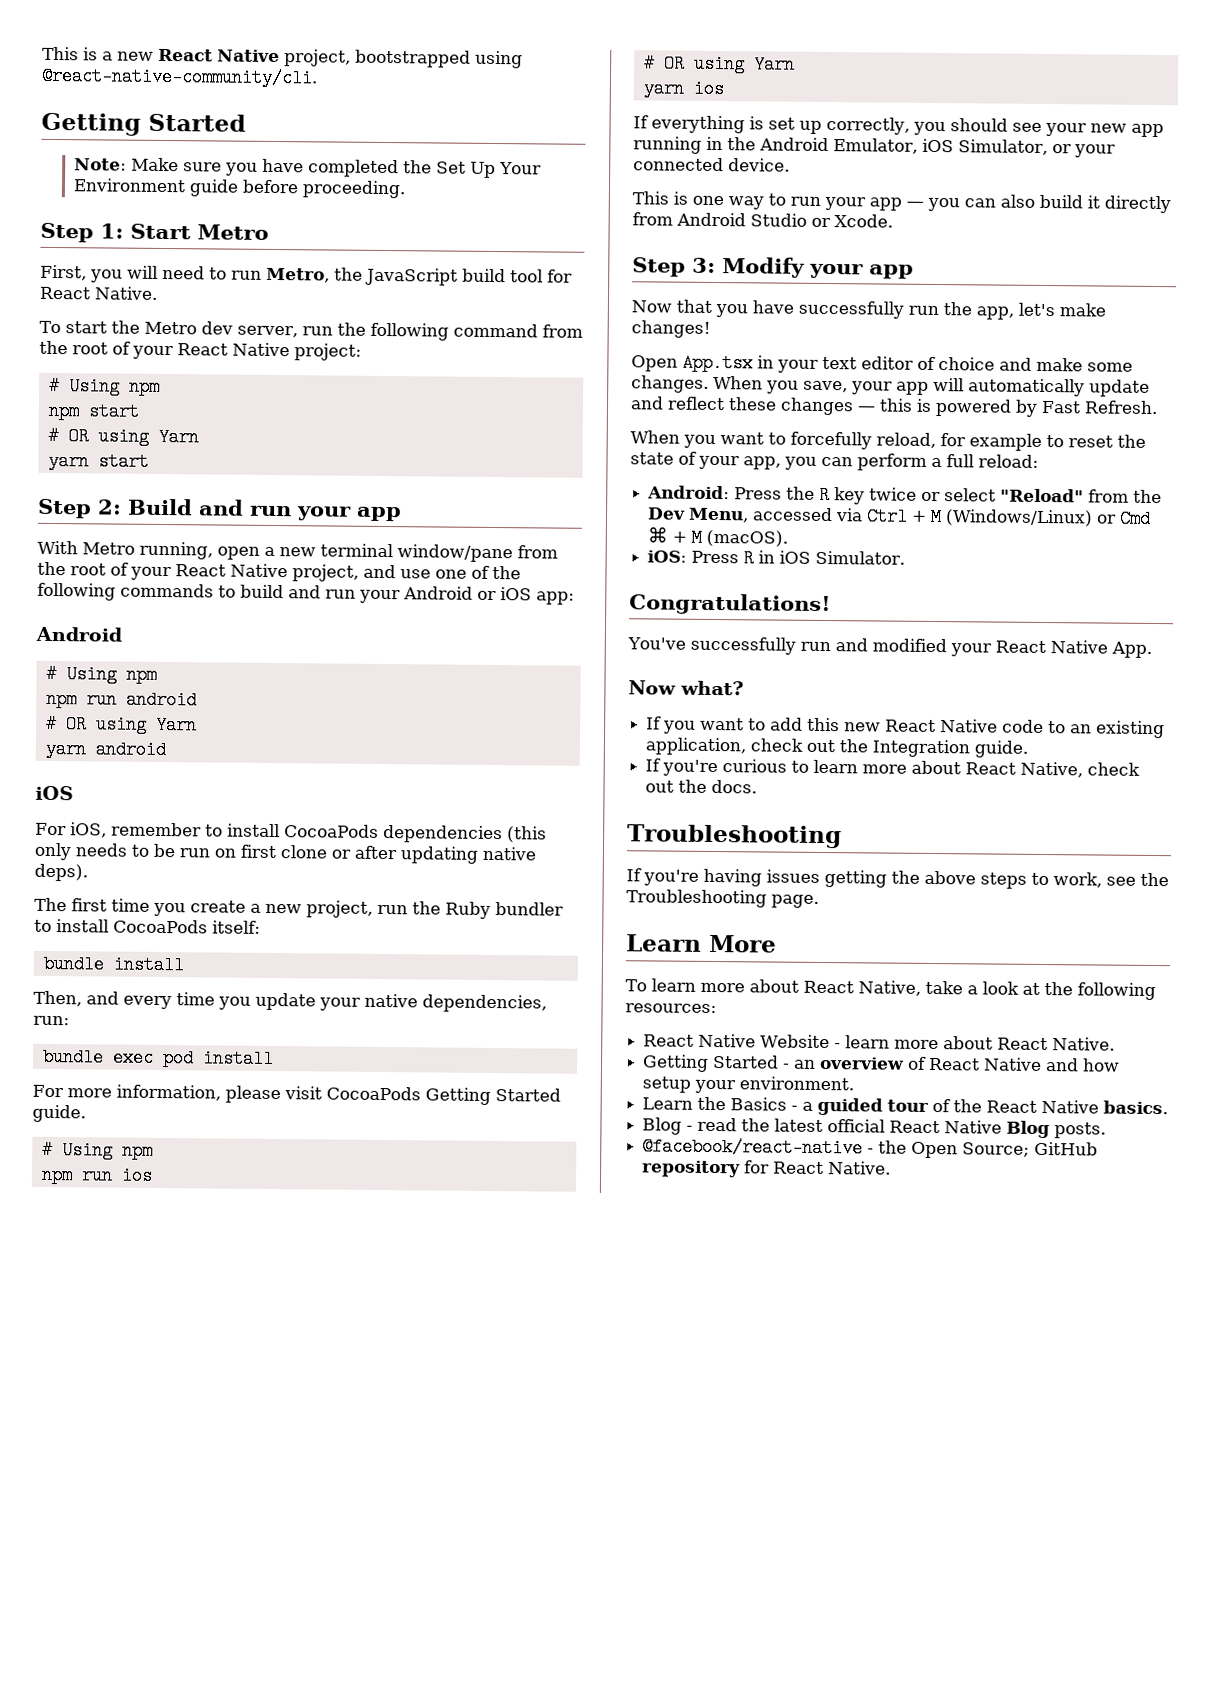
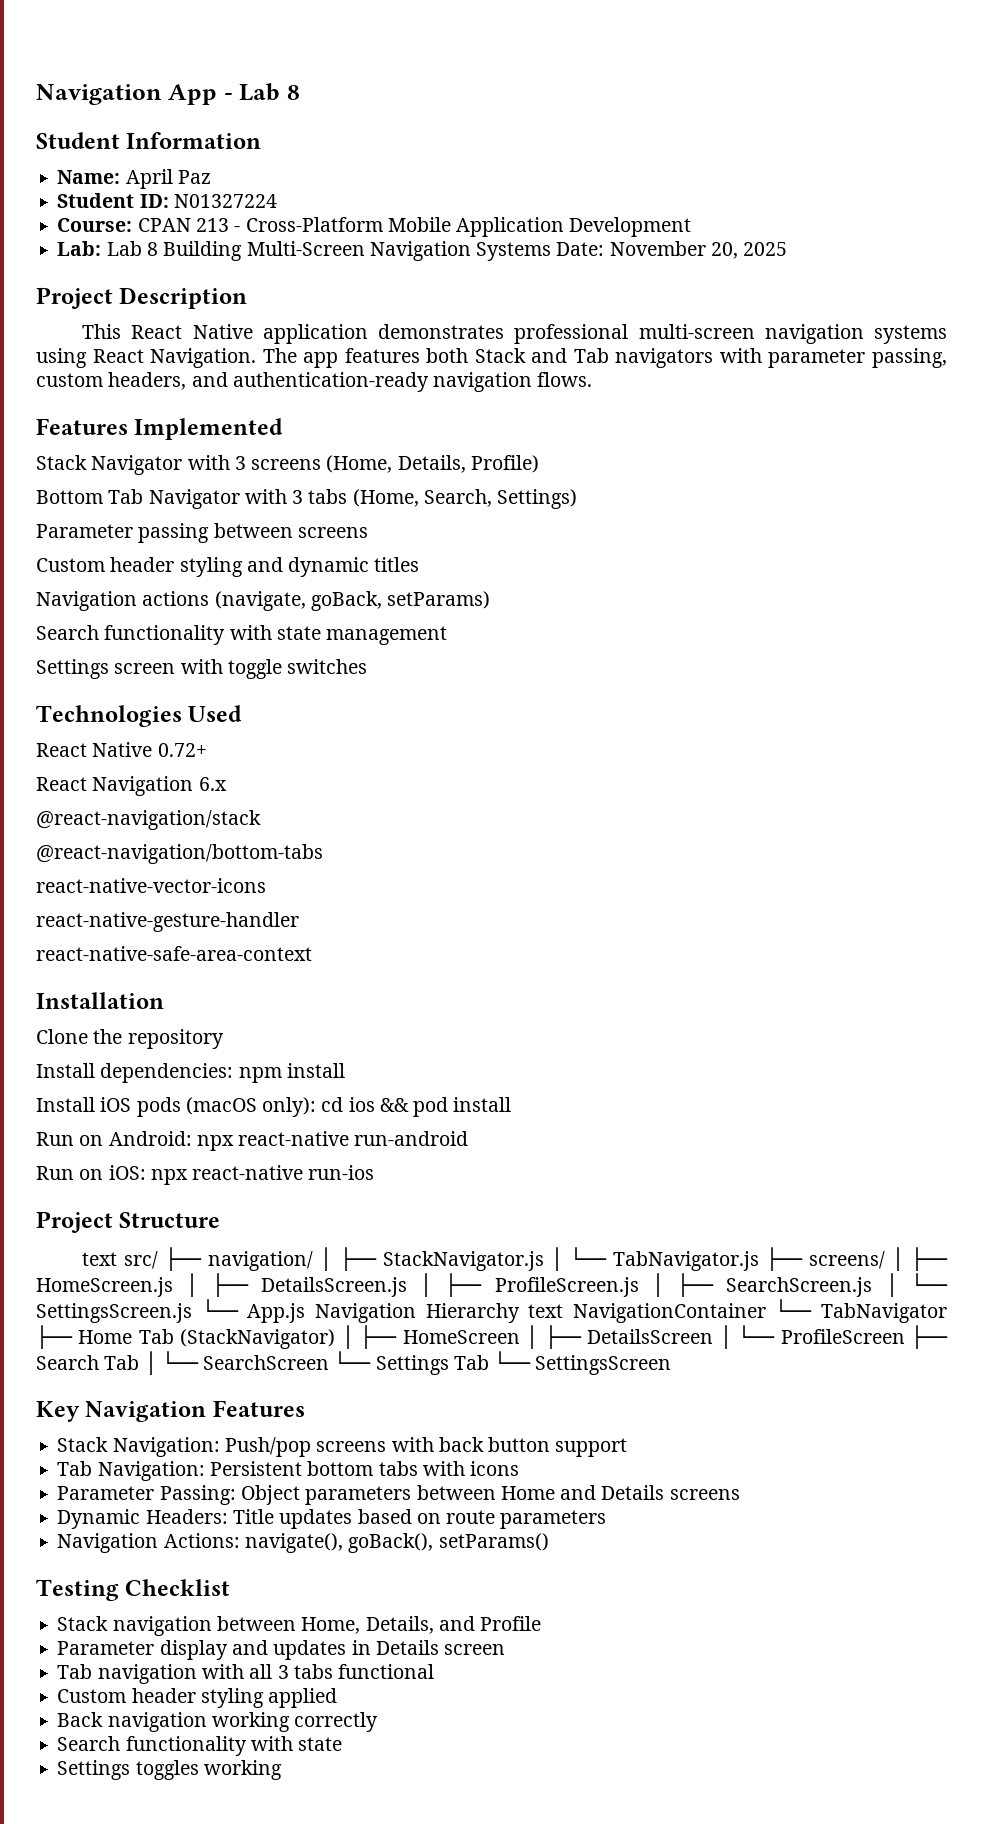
- This is a new React Native project, bootstrapped using @react-native-community/cli.
- Getting Started
- Note: Make sure you have completed the Set Up Your Environment guide before proceeding.
- Step 1: Start Metro
- First, you will need to run Metro, the JavaScript build tool for React Native.
- To start the Metro dev server, run the following command from the root of your React Native project:
- # Using npm
- npm start
- # OR using Yarn
- yarn start
- Step 2: Build and run your app
- With Metro running, open a new terminal window/pane from the root of your React Native project, and use one of the following commands to build and run your Android or iOS app:
- Android
- # Using npm
- npm run android
- # OR using Yarn
- yarn android
- iOS
- For iOS, remember to install CocoaPods dependencies (this only needs to be run on first clone or after updating native deps).
- The first time you create a new project, run the Ruby bundler to install CocoaPods itself:
- bundle install
- Then, and every time you update your native dependencies, run:
- bundle exec pod install
- For more information, please visit CocoaPods Getting Started guide.
- # Using npm
- npm run ios
- # OR using Yarn
- yarn ios
- If everything is set up correctly, you should see your new app running in the Android Emulator, iOS Simulator, or your connected device.
- This is one way to run your app — you can also build it directly from Android Studio or Xcode.
- Step 3: Modify your app
- Now that you have successfully run the app, let's make changes!
- Open App.tsx in your text editor of choice and make some changes. When you save, your app will automatically update and reflect these changes — this is powered by Fast Refresh.
- When you want to forcefully reload, for example to reset the state of your app, you can perform a full reload:
- Android: Press the R key twice or select "Reload" from the Dev Menu, accessed via Ctrl + M (Windows/Linux) or Cmd ⌘ + M (macOS).
- iOS: Press R in iOS Simulator.
- Congratulations!
- You've successfully run and modified your React Native App.
- Now what?
- If you want to add this new React Native code to an existing application, check out the Integration guide.
- If you're curious to learn more about React Native, check out the docs.
- Troubleshooting
- If you're having issues getting the above steps to work, see the Troubleshooting page.
- Learn More
- To learn more about React Native, take a look at the following resources:
- React Native Website - learn more about React Native.
- Getting Started - an overview of React Native and how setup your environment.
- Learn the Basics - a guided tour of the React Native basics.
- Blog - read the latest official React Native Blog posts.
- @facebook/react-native - the Open Source; GitHub repository for React Native.
+ Navigation App - Lab 8
+ Student Information
+ Name: April Paz
+ Student ID: N01327224
+ Course: CPAN 213 - Cross-Platform Mobile Application Development
+ Lab: Lab 8 Building Multi-Screen Navigation Systems Date: November 20, 2025
+ Project Description
+ This React Native application demonstrates professional multi-screen navigation systems using React Navigation. The app features both Stack and Tab navigators with parameter passing, custom headers, and authentication-ready navigation flows.
+ Features Implemented
+ Stack Navigator with 3 screens (Home, Details, Profile)
+ Bottom Tab Navigator with 3 tabs (Home, Search, Settings)
+ Parameter passing between screens
+ Custom header styling and dynamic titles
+ Navigation actions (navigate, goBack, setParams)
+ Search functionality with state management
+ Settings screen with toggle switches
+ Technologies Used
+ React Native 0.72+
+ React Navigation 6.x
+ @react-navigation/stack
+ @react-navigation/bottom-tabs
+ react-native-vector-icons
+ react-native-gesture-handler
+ react-native-safe-area-context
+ Installation
+ Clone the repository
+ Install dependencies: npm install
+ Install iOS pods (macOS only): cd ios && pod install
+ Run on Android: npx react-native run-android
+ Run on iOS: npx react-native run-ios
+ Project Structure
+ text src/ ├── navigation/ │ ├── StackNavigator.js │ └── TabNavigator.js ├── screens/ │ ├── HomeScreen.js │ ├── DetailsScreen.js │ ├── ProfileScreen.js │ ├── SearchScreen.js │ └── SettingsScreen.js └── App.js Navigation Hierarchy text NavigationContainer └── TabNavigator ├── Home Tab (StackNavigator) │ ├── HomeScreen │ ├── DetailsScreen │ └── ProfileScreen ├── Search Tab │ └── SearchScreen └── Settings Tab └── SettingsScreen
+ Key Navigation Features
+ Stack Navigation: Push/pop screens with back button support
+ Tab Navigation: Persistent bottom tabs with icons
+ Parameter Passing: Object parameters between Home and Details screens
+ Dynamic Headers: Title updates based on route parameters
+ Navigation Actions: navigate(), goBack(), setParams()
+ Testing Checklist
+ Stack navigation between Home, Details, and Profile
+ Parameter display and updates in Details screen
+ Tab navigation with all 3 tabs functional
+ Custom header styling applied
+ Back navigation working correctly
+ Search functionality with state
+ Settings toggles working

